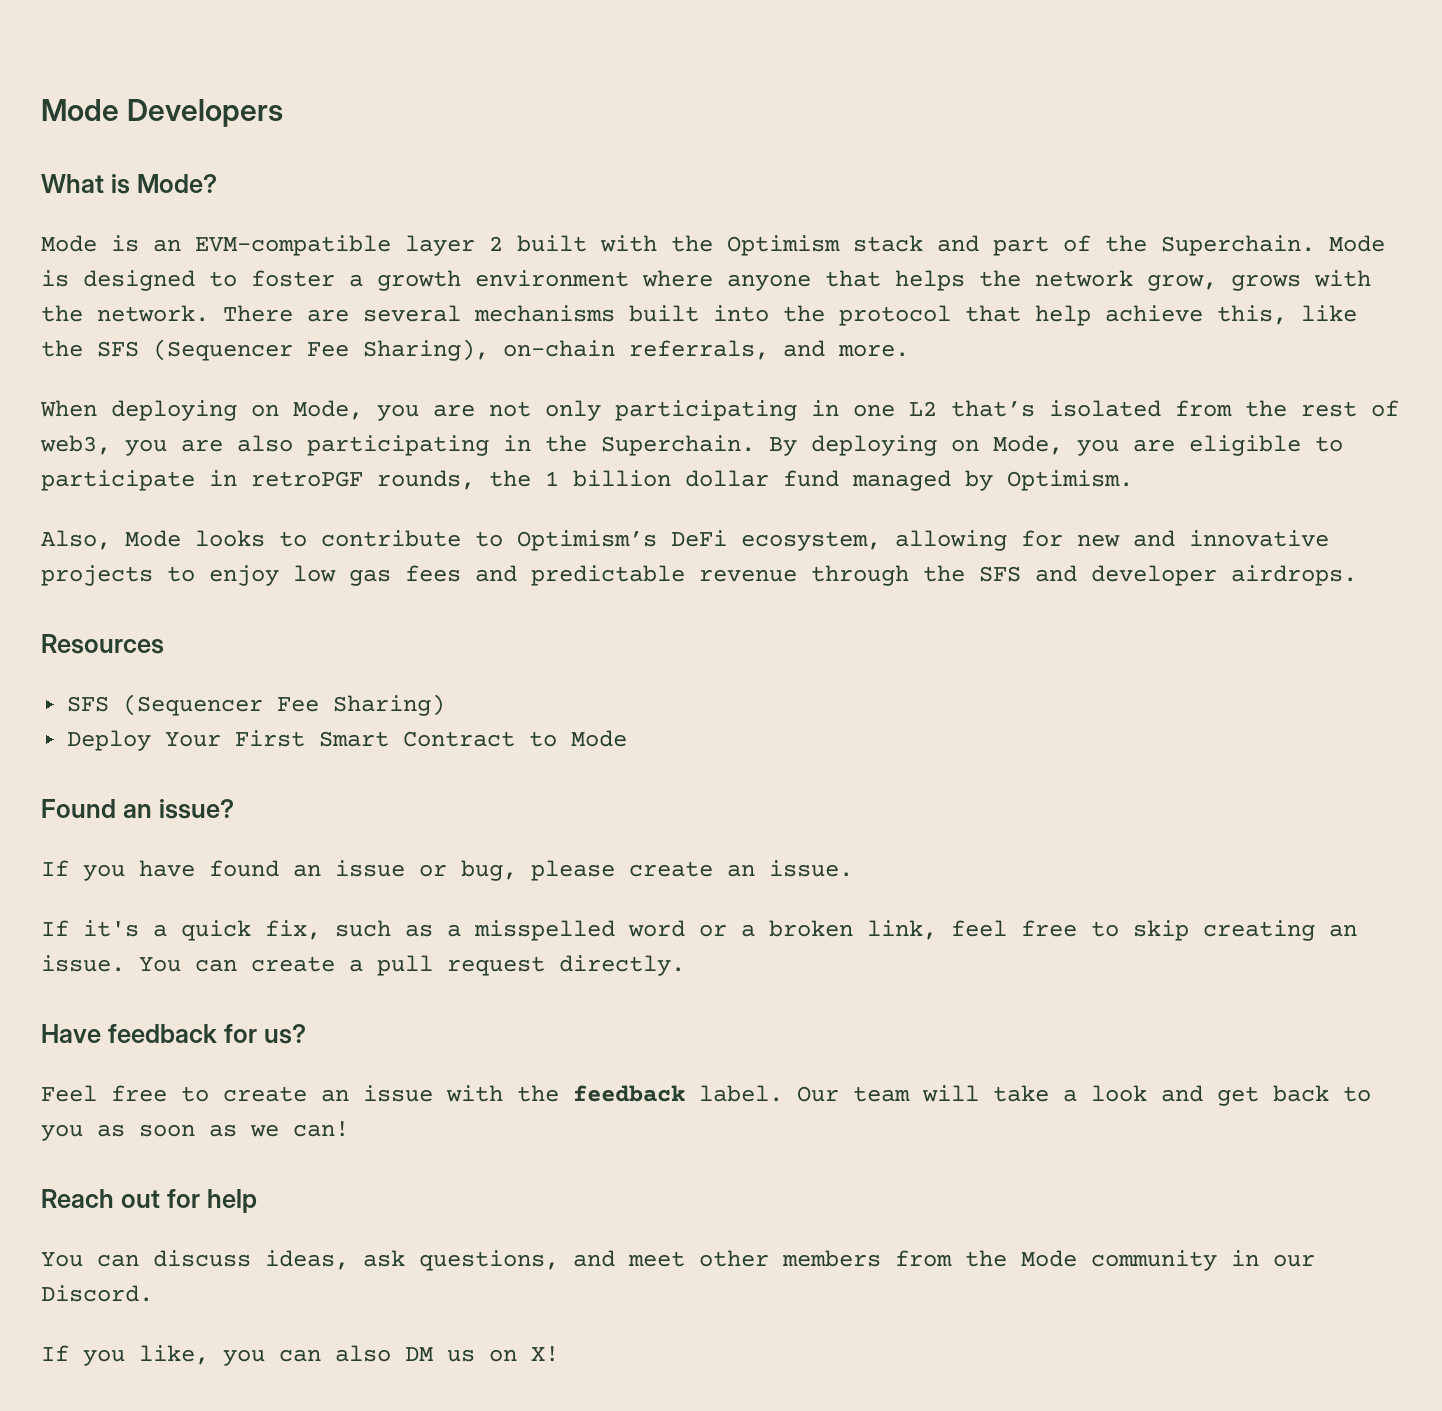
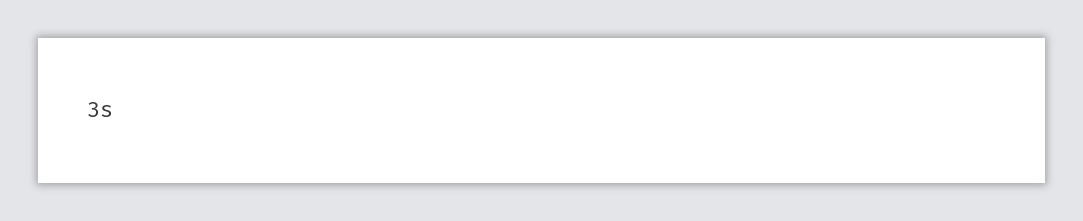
- Mode Developers
- What is Mode?
- Mode is an EVM-compatible layer 2 built with the Optimism stack and part of the Superchain. Mode is designed to foster a growth environment where anyone that helps the network grow, grows with the network. There are several mechanisms built into the protocol that help achieve this, like the SFS (Sequencer Fee Sharing), on-chain referrals, and more.
- When deploying on Mode, you are not only participating in one L2 that’s isolated from the rest of web3, you are also participating in the Superchain. By deploying on Mode, you are eligible to participate in retroPGF rounds, the 1 billion dollar fund managed by Optimism.
- Also, Mode looks to contribute to Optimism’s DeFi ecosystem, allowing for new and innovative projects to enjoy low gas fees and predictable revenue through the SFS and developer airdrops.
- Resources
- SFS (Sequencer Fee Sharing)
- Deploy Your First Smart Contract to Mode
- Found an issue?
- If you have found an issue or bug, please create an issue.
- If it's a quick fix, such as a misspelled word or a broken link, feel free to skip creating an issue. You can create a pull request directly.
- Have feedback for us?
- Feel free to create an issue with the feedback label. Our team will take a look and get back to you as soon as we can!
- Reach out for help
- You can discuss ideas, ask questions, and meet other members from the Mode community in our Discord.
- If you like, you can also DM us on X!
+ 3s

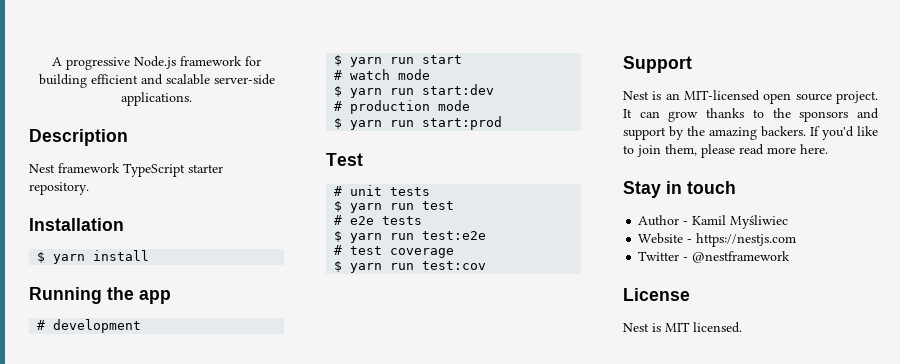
- 3s
+ A progressive Node.js framework for building efficient and scalable server-side applications.
+ Description
+ Nest framework TypeScript starter repository.
+ Installation
+ $ yarn install
+ Running the app
+ # development
+ $ yarn run start
+ # watch mode
+ $ yarn run start:dev
+ # production mode
+ $ yarn run start:prod
+ Test
+ # unit tests
+ $ yarn run test
+ # e2e tests
+ $ yarn run test:e2e
+ # test coverage
+ $ yarn run test:cov
+ Support
+ Nest is an MIT-licensed open source project. It can grow thanks to the sponsors and support by the amazing backers. If you'd like to join them, please read more here.
+ Stay in touch
+ Author - Kamil Myśliwiec
+ Website - https://nestjs.com
+ Twitter - @nestframework
+ License
+ Nest is MIT licensed.

